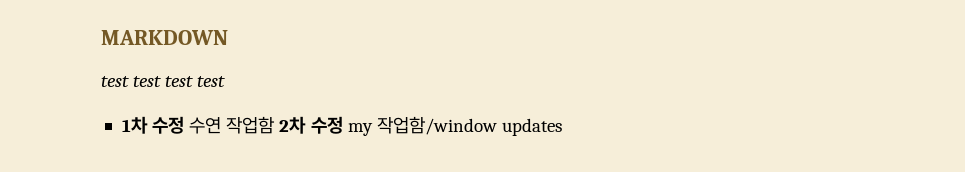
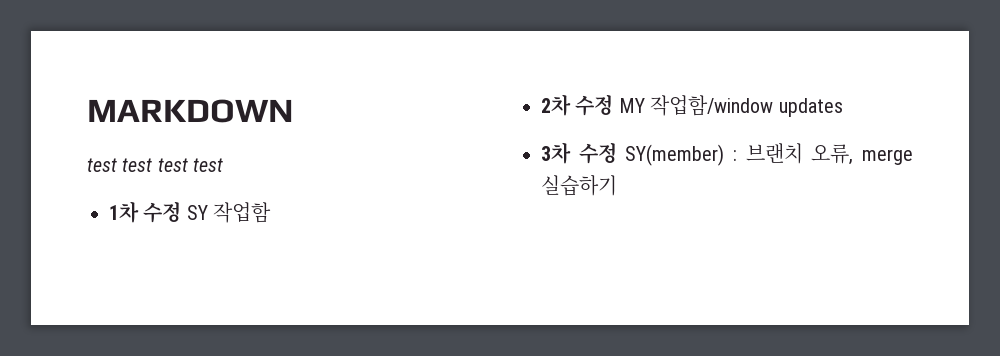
- 1차 수정 수연 작업함 2차 수정 my 작업함/window updates
+ 1차 수정 SY 작업함
+ 2차 수정 MY 작업함/window updates
+ 3차 수정 SY(member) : 브랜치 오류, merge 실습하기

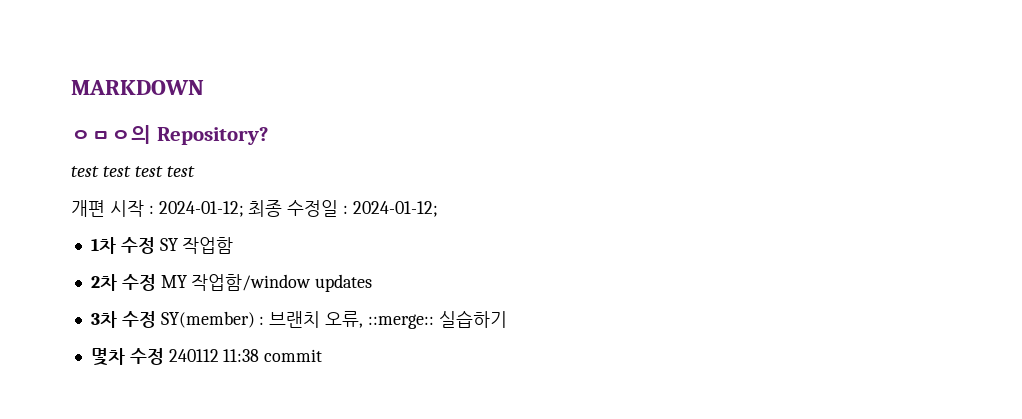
+ ㅇㅁㅇ의 Repository?
+ 개편 시작 : 2024-01-12; 최종 수정일 : 2024-01-12;
- 3차 수정 SY(member) : 브랜치 오류, merge 실습하기
+ 3차 수정 SY(member) : 브랜치 오류, ::merge:: 실습하기
+ 몇차 수정 240112 11:38 commit

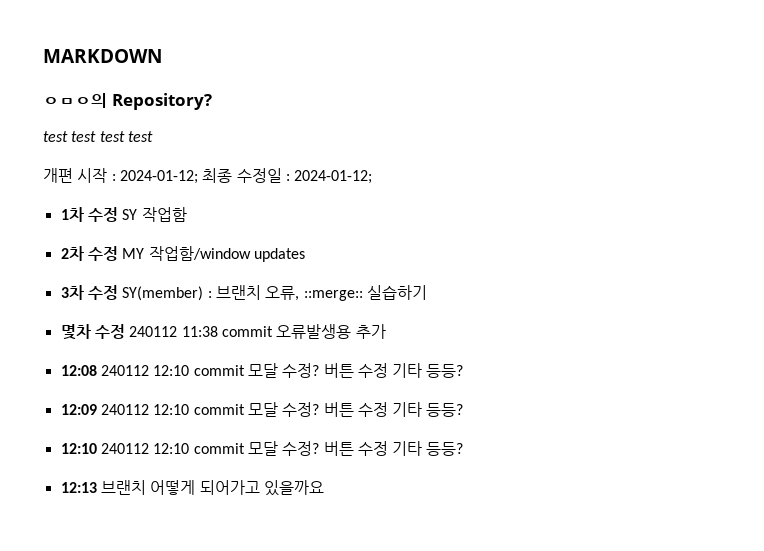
- 몇차 수정 240112 11:38 commit
+ 몇차 수정 240112 11:38 commit 오류발생용 추가
+ 12:08 240112 12:10 commit 모달 수정? 버튼 수정 기타 등등?
+ 12:09 240112 12:10 commit 모달 수정? 버튼 수정 기타 등등?
+ 12:10 240112 12:10 commit 모달 수정? 버튼 수정 기타 등등?
+ 12:13 브랜치 어떻게 되어가고 있을까요

